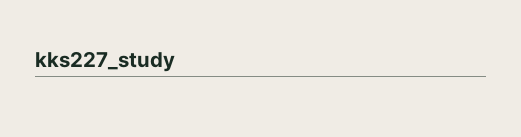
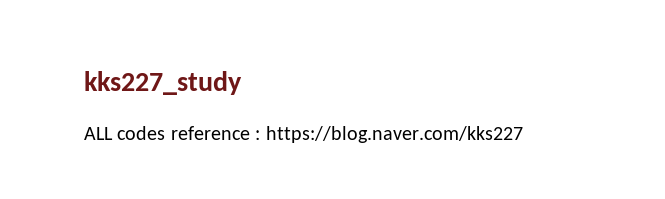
+ ALL codes reference : https://blog.naver.com/kks227

